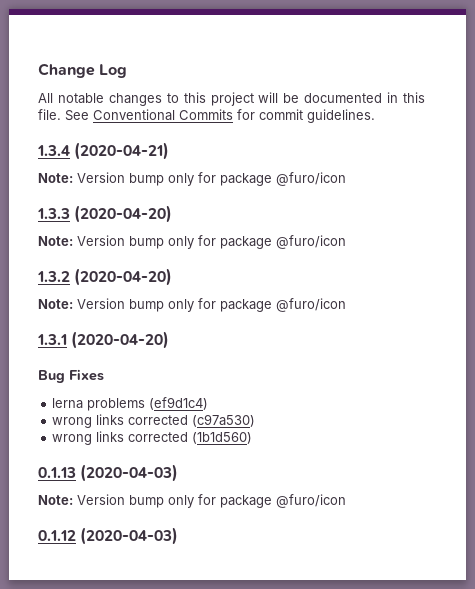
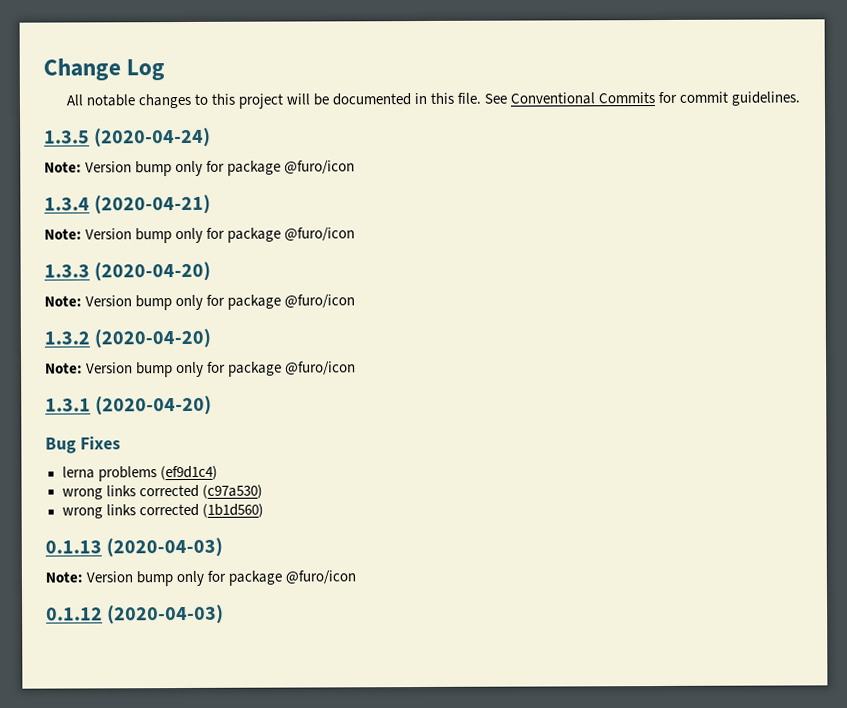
+ 1.3.5 (2020-04-24)
+ Note: Version bump only for package @furo/icon

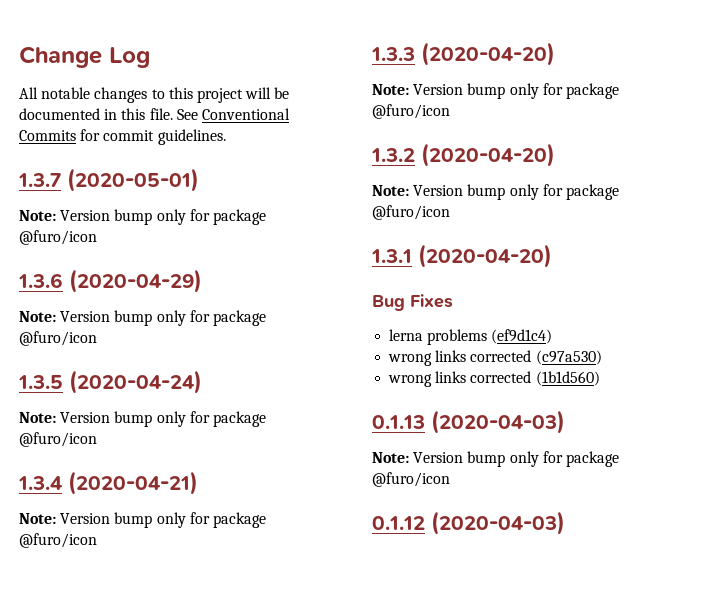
+ 1.3.7 (2020-05-01)
+ Note: Version bump only for package @furo/icon
+ 1.3.6 (2020-04-29)
+ Note: Version bump only for package @furo/icon

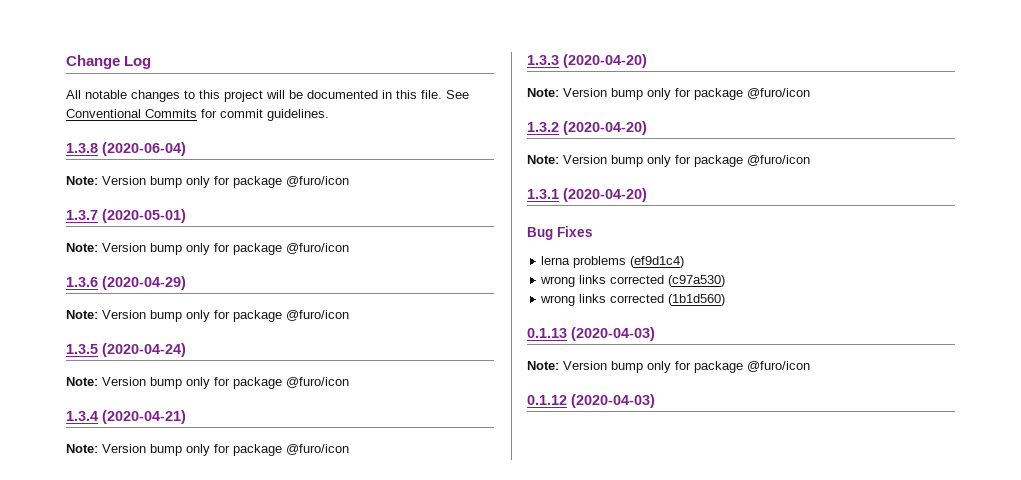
+ 1.3.8 (2020-06-04)
+ Note: Version bump only for package @furo/icon

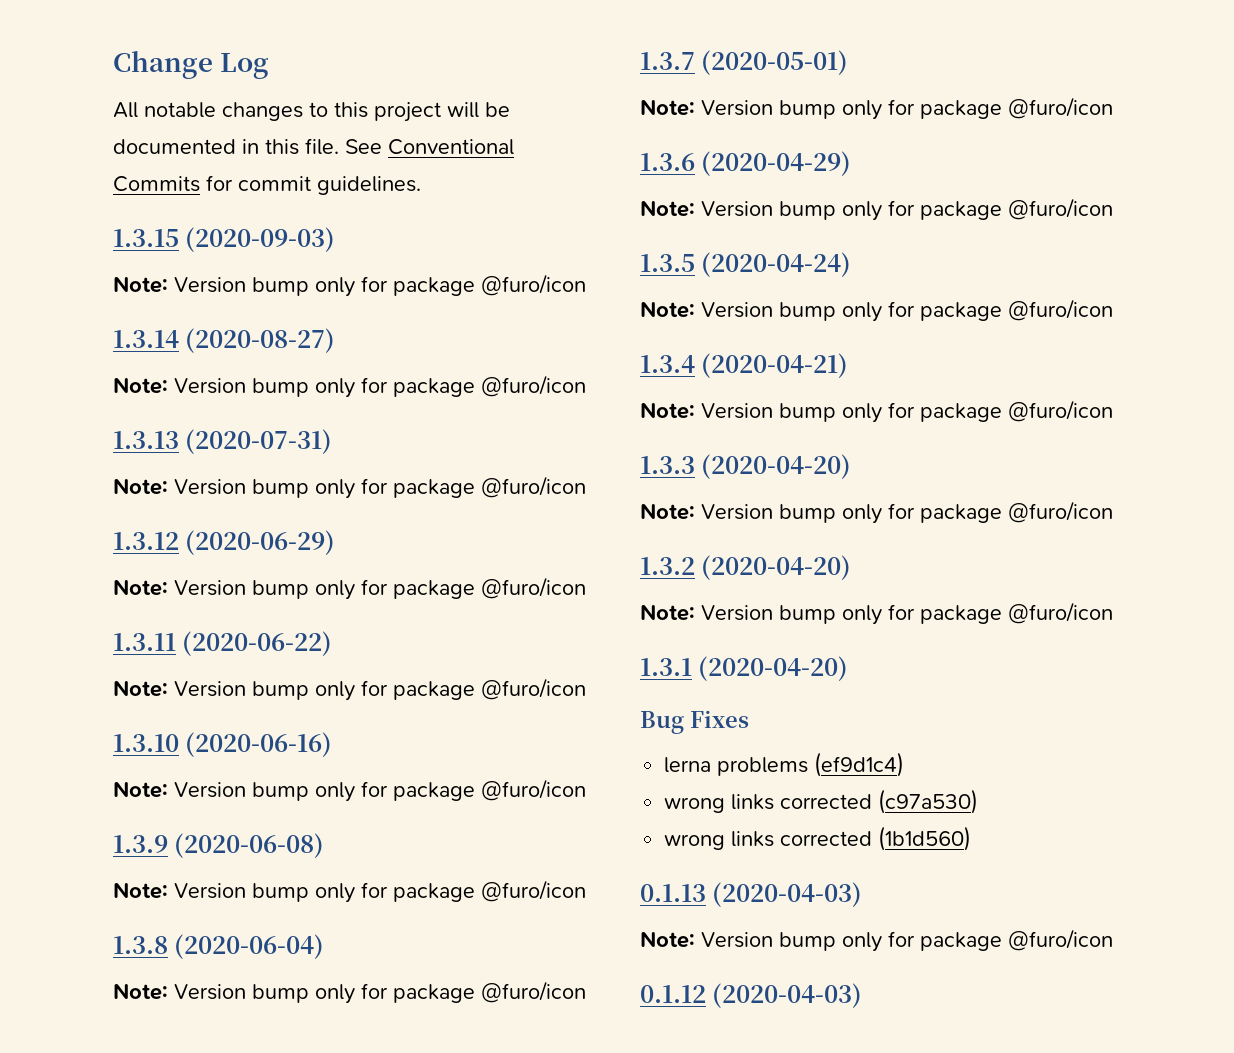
+ 1.3.15 (2020-09-03)
+ Note: Version bump only for package @furo/icon
+ 1.3.14 (2020-08-27)
+ Note: Version bump only for package @furo/icon
+ 1.3.13 (2020-07-31)
+ Note: Version bump only for package @furo/icon
+ 1.3.12 (2020-06-29)
+ Note: Version bump only for package @furo/icon
+ 1.3.11 (2020-06-22)
+ Note: Version bump only for package @furo/icon
+ 1.3.10 (2020-06-16)
+ Note: Version bump only for package @furo/icon
+ 1.3.9 (2020-06-08)
+ Note: Version bump only for package @furo/icon

